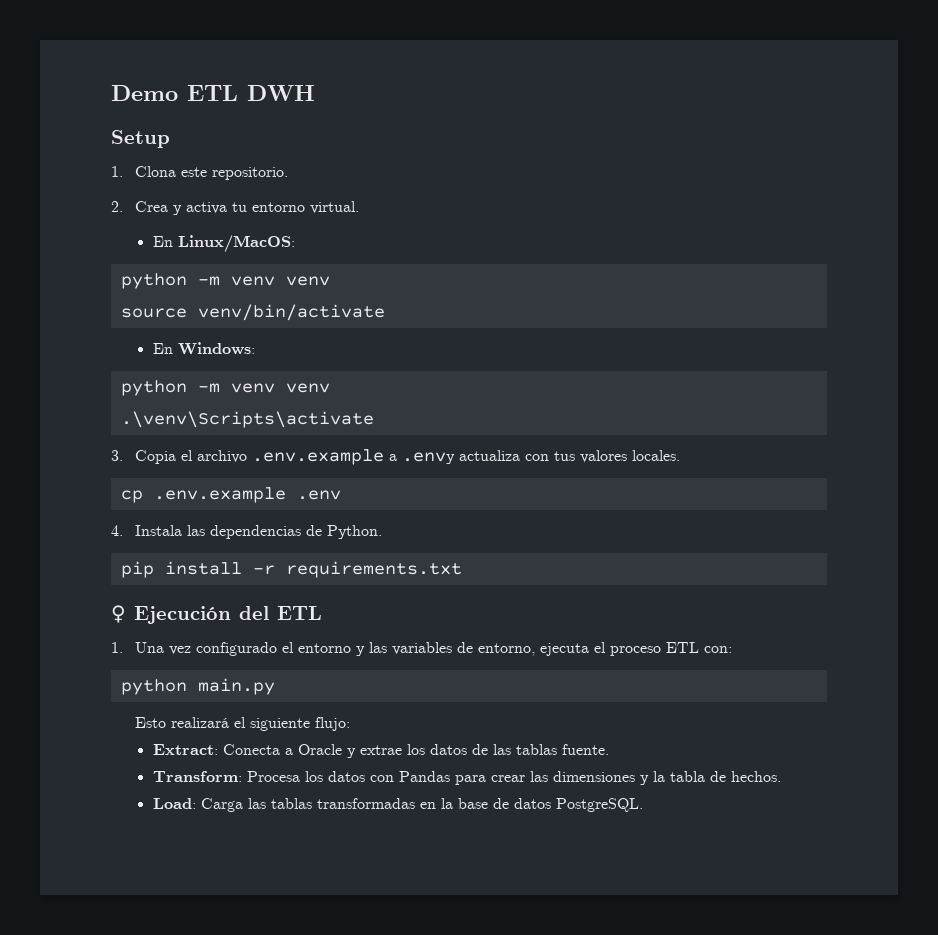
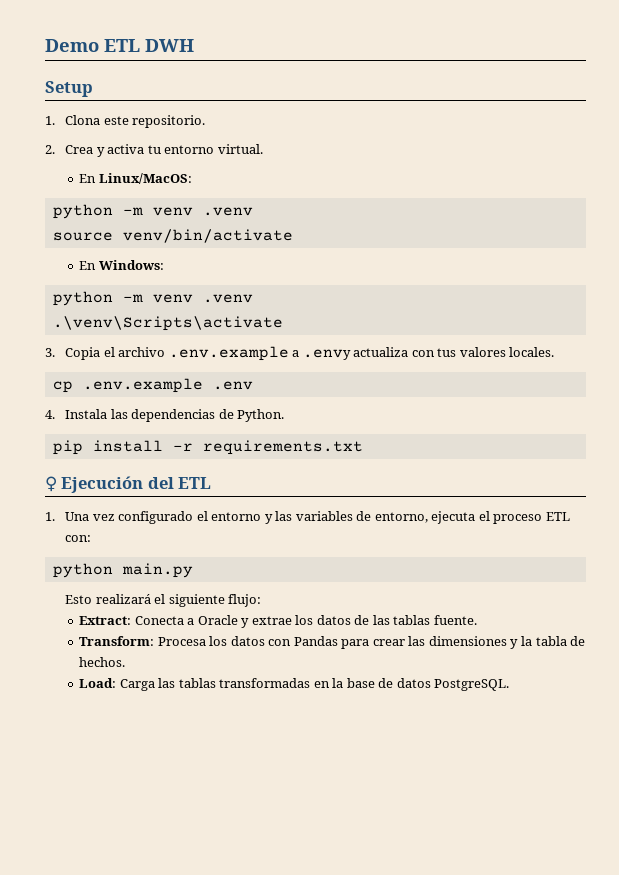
  En Linux/MacOS:
- python -m venv venv
+ python -m venv .venv
  En Windows:
- python -m venv venv
+ python -m venv .venv

